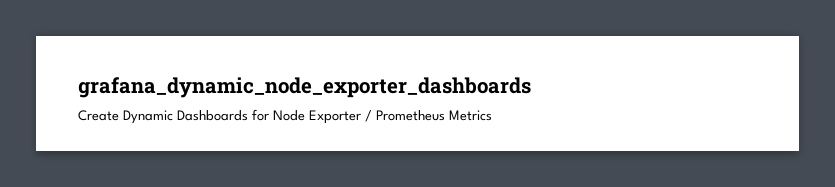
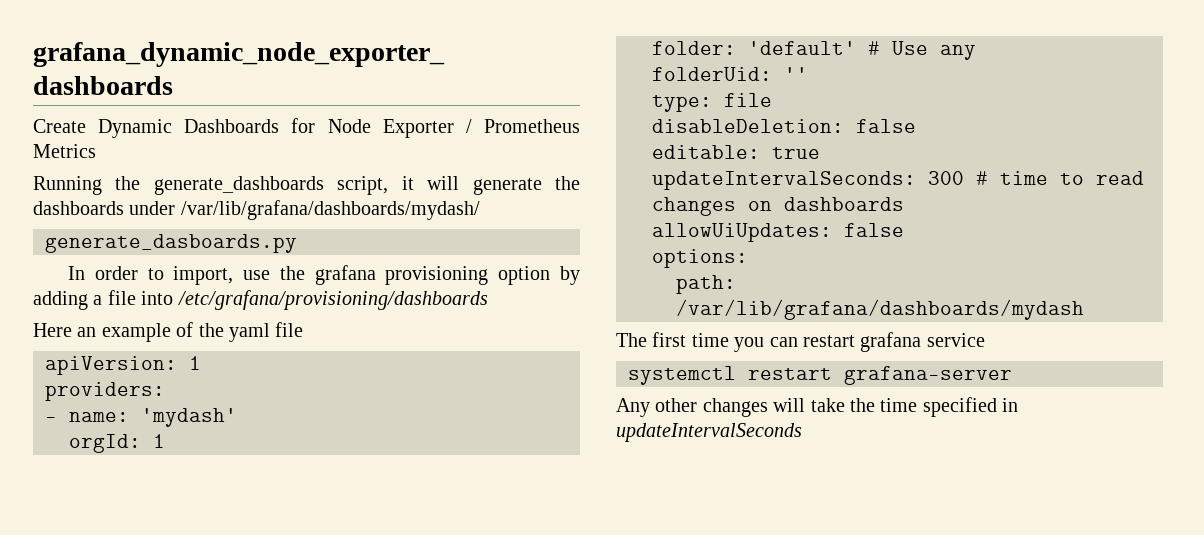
+ Running the generate_dashboards script, it will generate the dashboards under /var/lib/grafana/dashboards/mydash/
+ generate_dasboards.py
+ In order to import, use the grafana provisioning option by adding a file into /etc/grafana/provisioning/dashboards
+ Here an example of the yaml file
+ apiVersion: 1
+ providers:
+ - name: 'mydash'
+ orgId: 1
+ folder: 'default' # Use any
+ folderUid: ''
+ type: file
+ disableDeletion: false
+ editable: true
+ updateIntervalSeconds: 300 # time to read changes on dashboards
+ allowUiUpdates: false
+ options:
+ path: /var/lib/grafana/dashboards/mydash
+ The first time you can restart grafana service
+ systemctl restart grafana-server
+ Any other changes will take the time specified in updateIntervalSeconds

